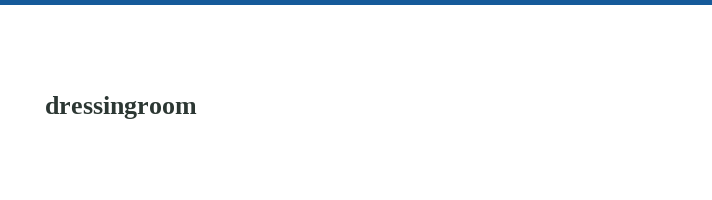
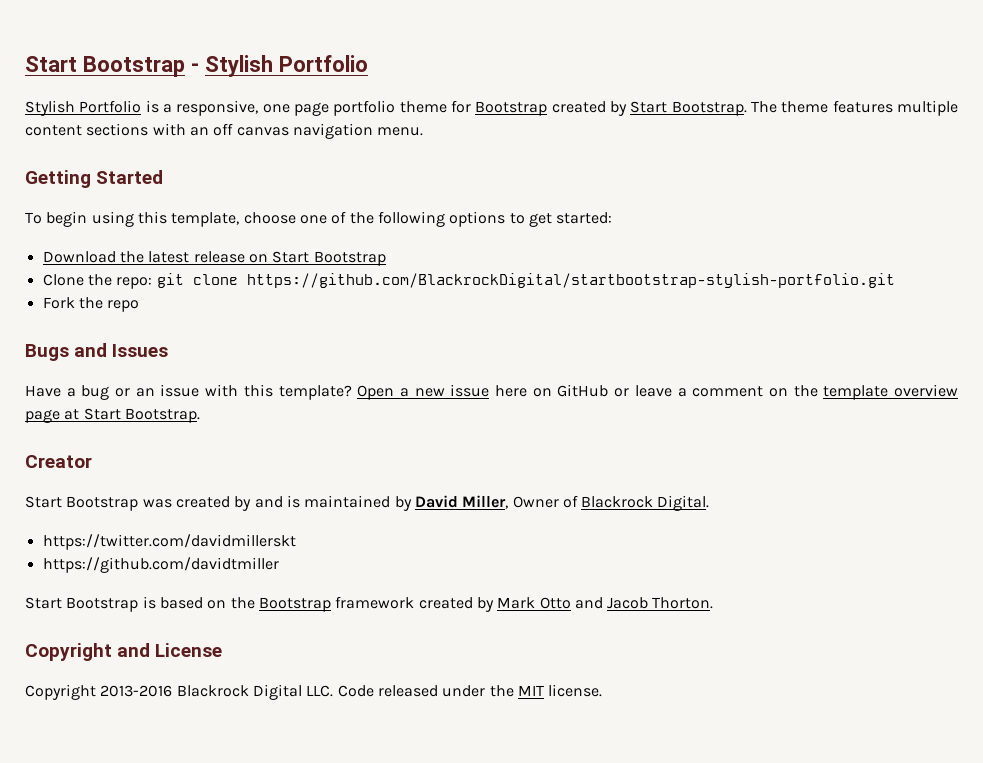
- dressingroom
+ Start Bootstrap - Stylish Portfolio
+ Stylish Portfolio is a responsive, one page portfolio theme for Bootstrap created by Start Bootstrap. The theme features multiple content sections with an off canvas navigation menu.
+ Getting Started
+ To begin using this template, choose one of the following options to get started:
+ Download the latest release on Start Bootstrap
+ Clone the repo: git clone https://github.com/BlackrockDigital/startbootstrap-stylish-portfolio.git
+ Fork the repo
+ Bugs and Issues
+ Have a bug or an issue with this template? Open a new issue here on GitHub or leave a comment on the template overview page at Start Bootstrap.
+ Creator
+ Start Bootstrap was created by and is maintained by David Miller, Owner of Blackrock Digital.
+ https://twitter.com/davidmillerskt
+ https://github.com/davidtmiller
+ Start Bootstrap is based on the Bootstrap framework created by Mark Otto and Jacob Thorton.
+ Copyright and License
+ Copyright 2013-2016 Blackrock Digital LLC. Code released under the MIT license.

